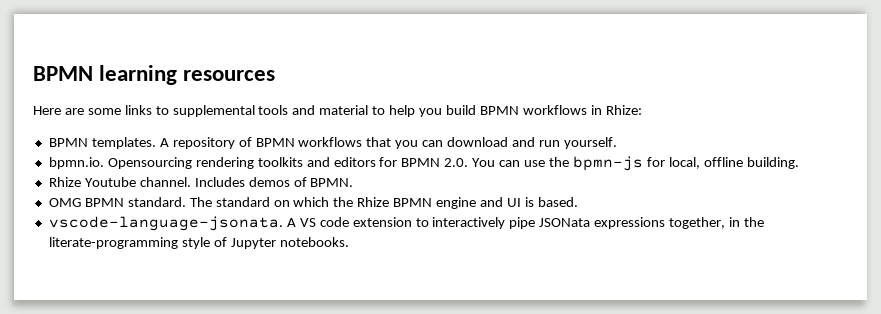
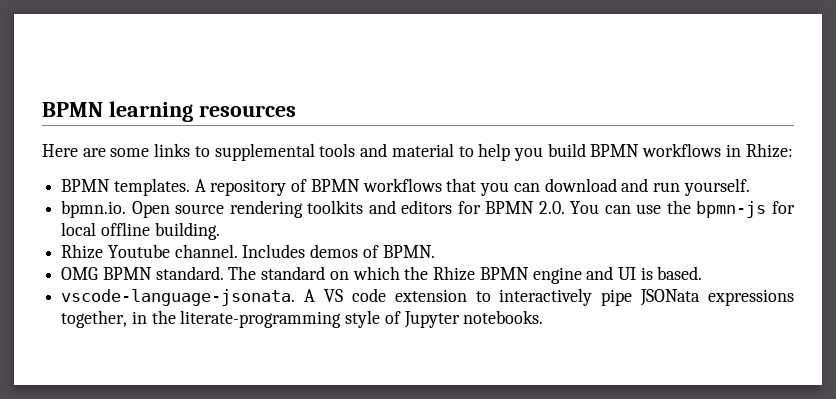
- bpmn.io. Opensourcing rendering toolkits and editors for BPMN 2.0. You can use the bpmn-js for local, offline building.
+ bpmn.io. Open source rendering toolkits and editors for BPMN 2.0. You can use the bpmn-js for local offline building.

